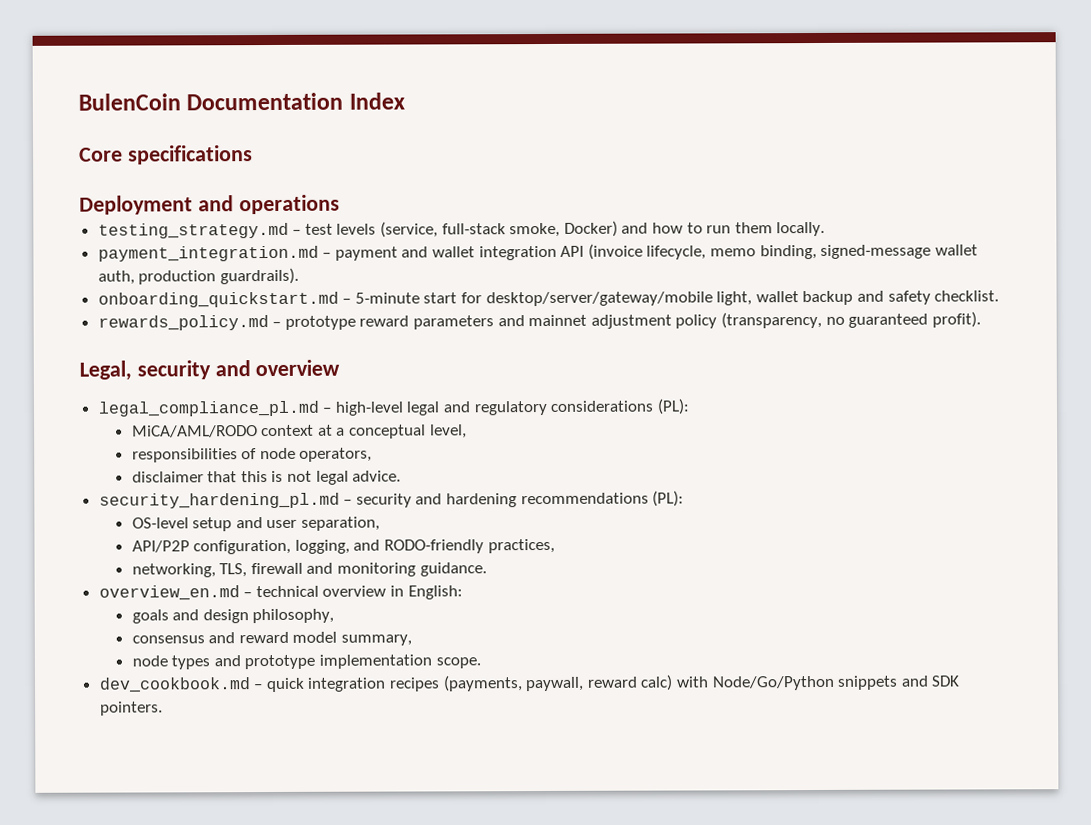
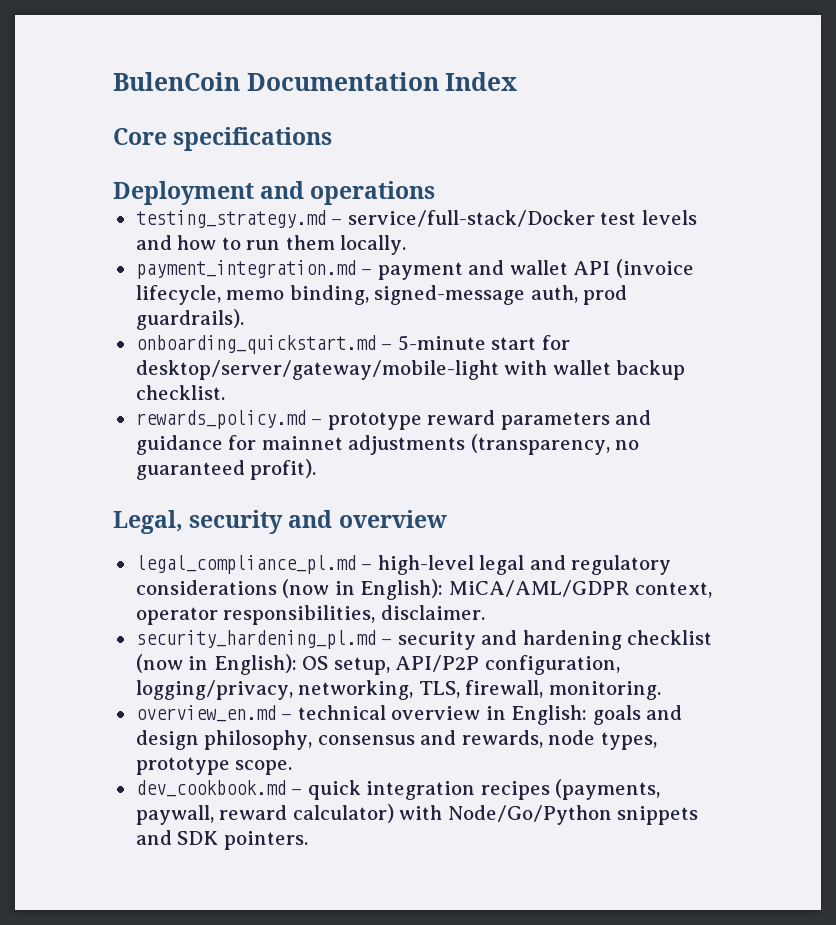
- testing_strategy.md – test levels (service, full-stack smoke, Docker) and how to run them locally.
+ testing_strategy.md – service/full-stack/Docker test levels and how to run them locally.
- payment_integration.md – payment and wallet integration API (invoice lifecycle, memo binding, signed-message wallet auth, production guardrails).
+ payment_integration.md – payment and wallet API (invoice lifecycle, memo binding, signed-message auth, prod guardrails).
- onboarding_quickstart.md – 5-minute start for desktop/server/gateway/mobile light, wallet backup and safety checklist.
+ onboarding_quickstart.md – 5-minute start for desktop/server/gateway/mobile-light with wallet backup checklist.
- rewards_policy.md – prototype reward parameters and mainnet adjustment policy (transparency, no guaranteed profit).
+ rewards_policy.md – prototype reward parameters and guidance for mainnet adjustments (transparency, no guaranteed profit).
- legal_compliance_pl.md – high-level legal and regulatory considerations (PL):
- MiCA/AML/RODO context at a conceptual level,
- responsibilities of node operators,
- disclaimer that this is not legal advice.
+ legal_compliance_pl.md – high-level legal and regulatory considerations (now in English): MiCA/AML/GDPR context, operator responsibilities, disclaimer.
- security_hardening_pl.md – security and hardening recommendations (PL):
- OS-level setup and user separation,
- API/P2P configuration, logging, and RODO-friendly practices,
- networking, TLS, firewall and monitoring guidance.
+ security_hardening_pl.md – security and hardening checklist (now in English): OS setup, API/P2P configuration, logging/privacy, networking, TLS, firewall, monitoring.
- overview_en.md – technical overview in English:
- goals and design philosophy,
- consensus and reward model summary,
- node types and prototype implementation scope.
+ overview_en.md – technical overview in English: goals and design philosophy, consensus and rewards, node types, prototype scope.
- dev_cookbook.md – quick integration recipes (payments, paywall, reward calc) with Node/Go/Python snippets and SDK pointers.
+ dev_cookbook.md – quick integration recipes (payments, paywall, reward calculator) with Node/Go/Python snippets and SDK pointers.

